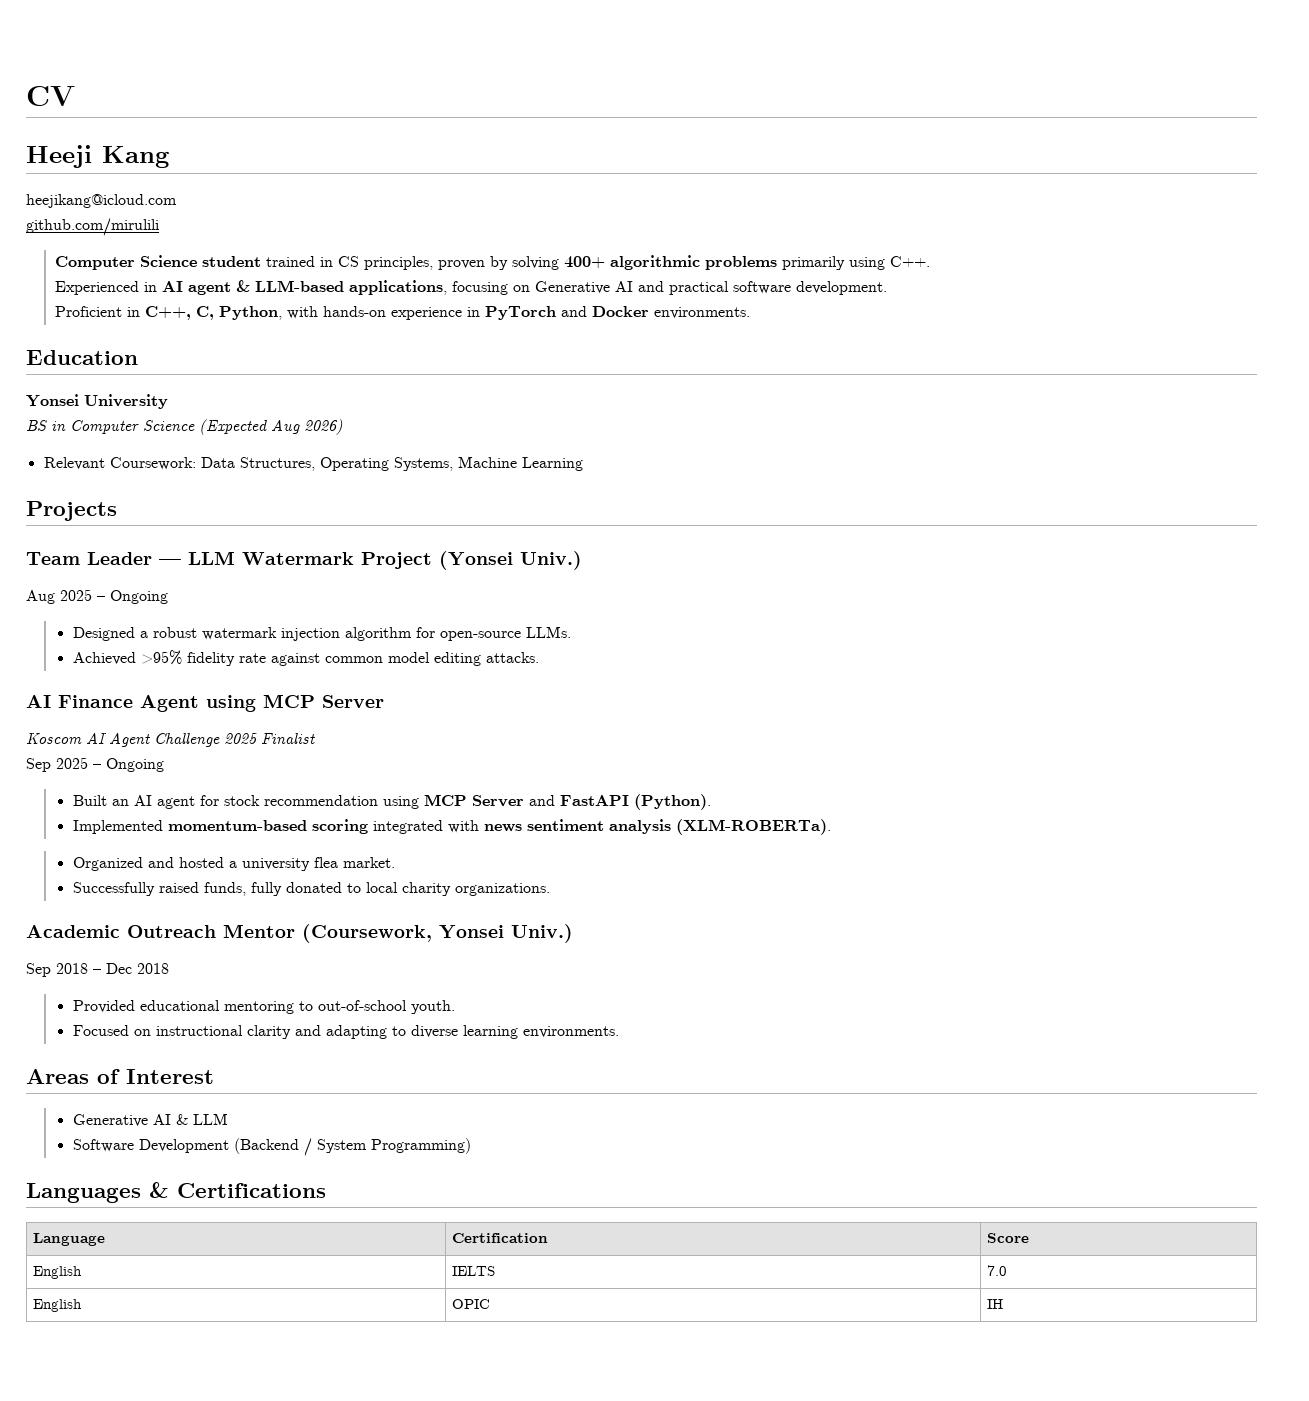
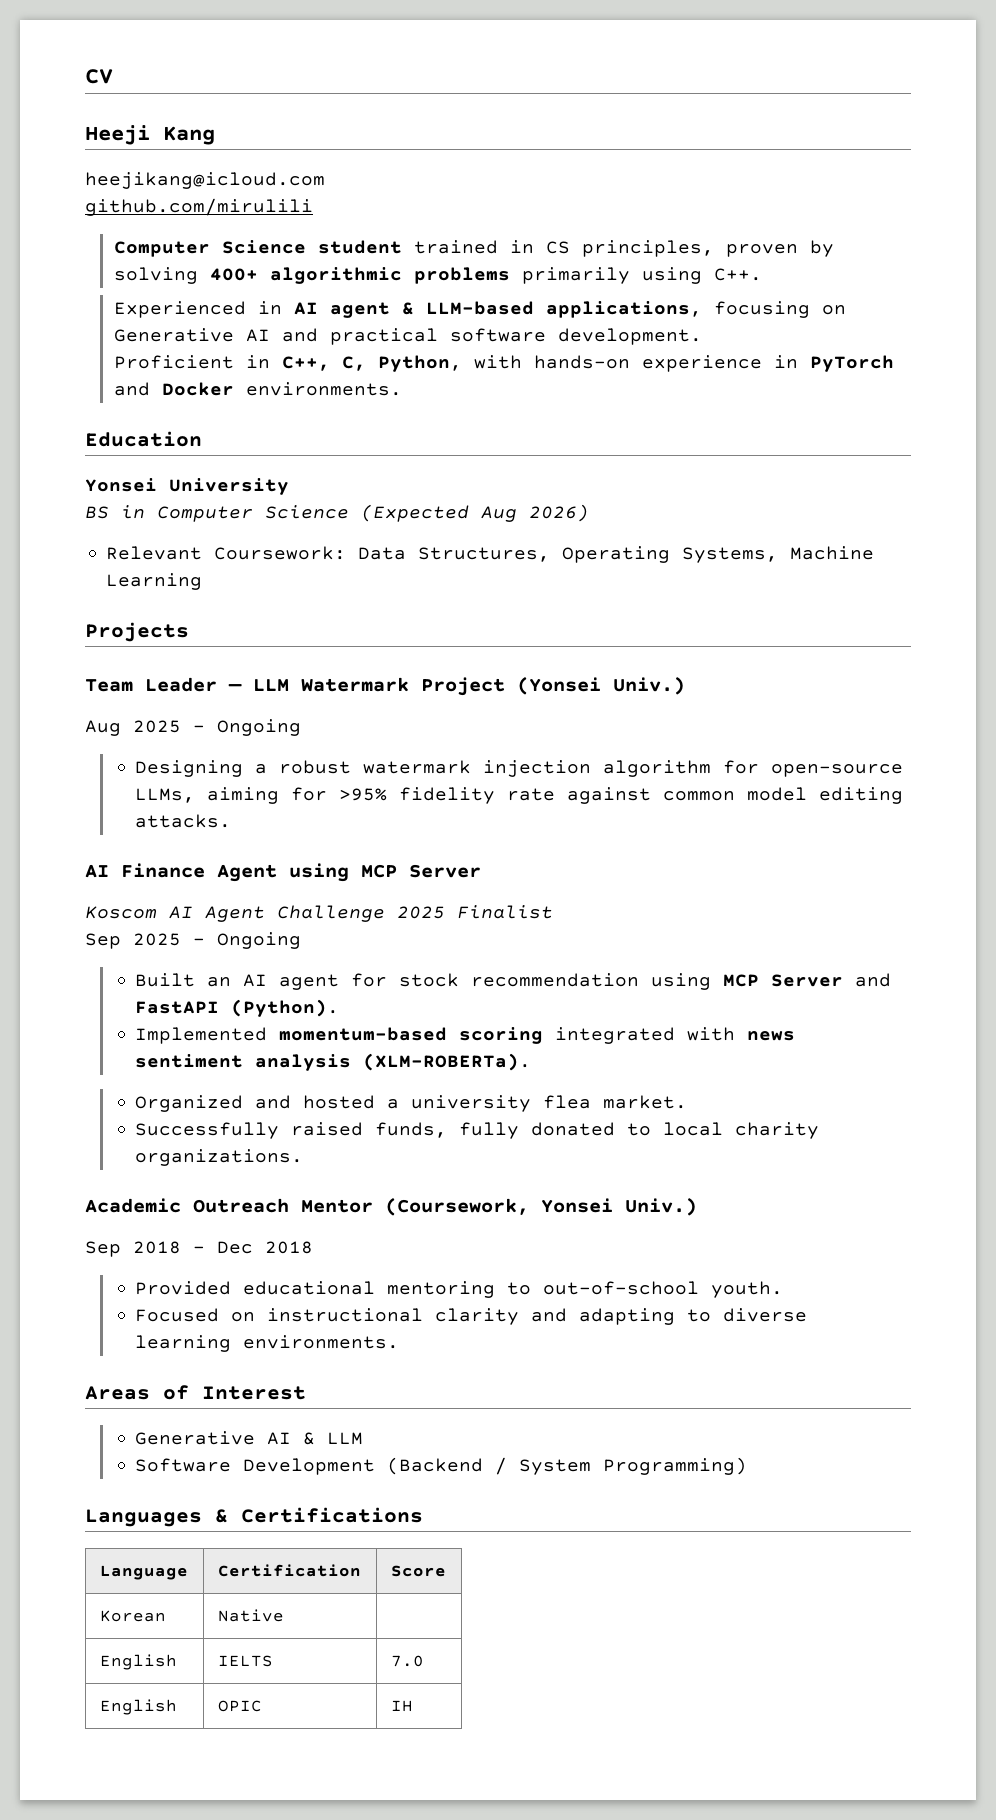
- Designed a robust watermark injection algorithm for open-source LLMs.
- Achieved >95% fidelity rate against common model editing attacks.
+ Designing a robust watermark injection algorithm for open-source LLMs, aiming for >95% fidelity rate against common model editing attacks.
+ Korean | Native |

